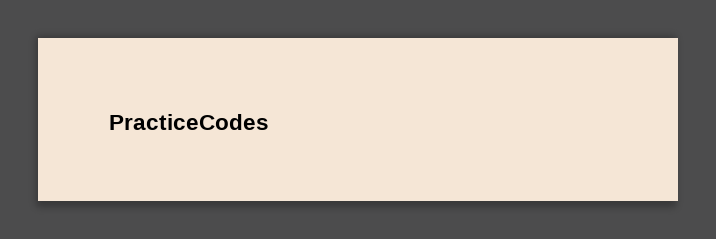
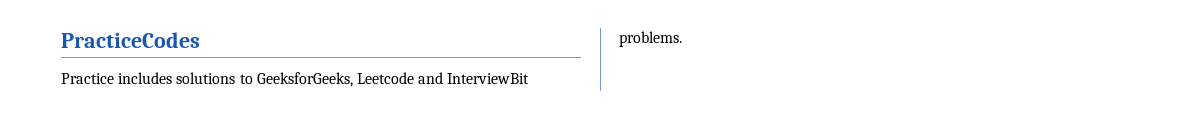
+ Practice includes solutions to GeeksforGeeks, Leetcode and InterviewBit problems.

